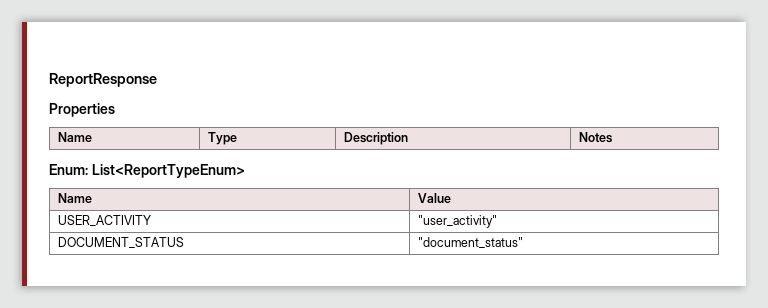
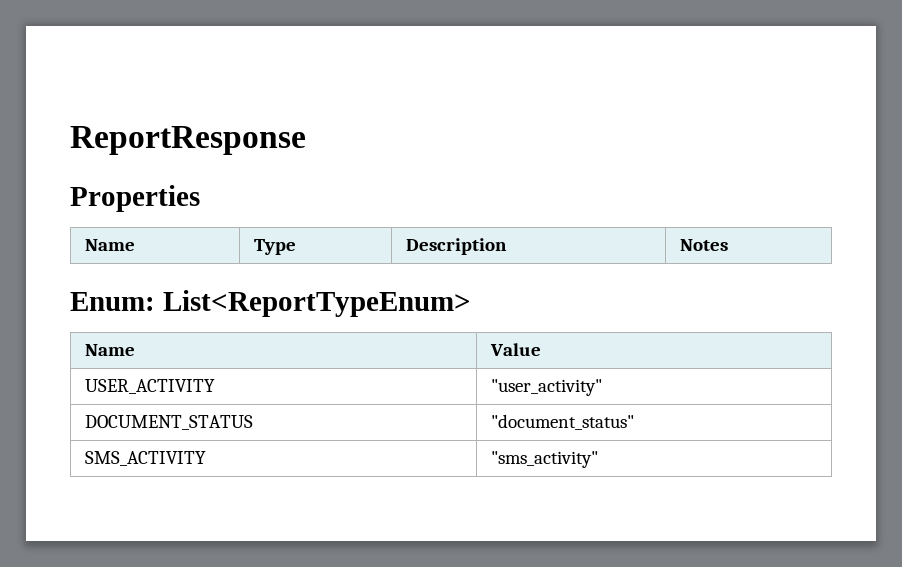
+ SMS_ACTIVITY | "sms_activity"

